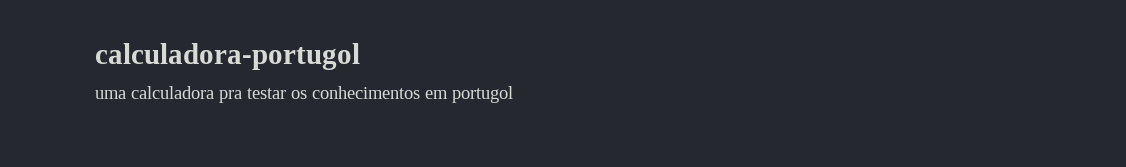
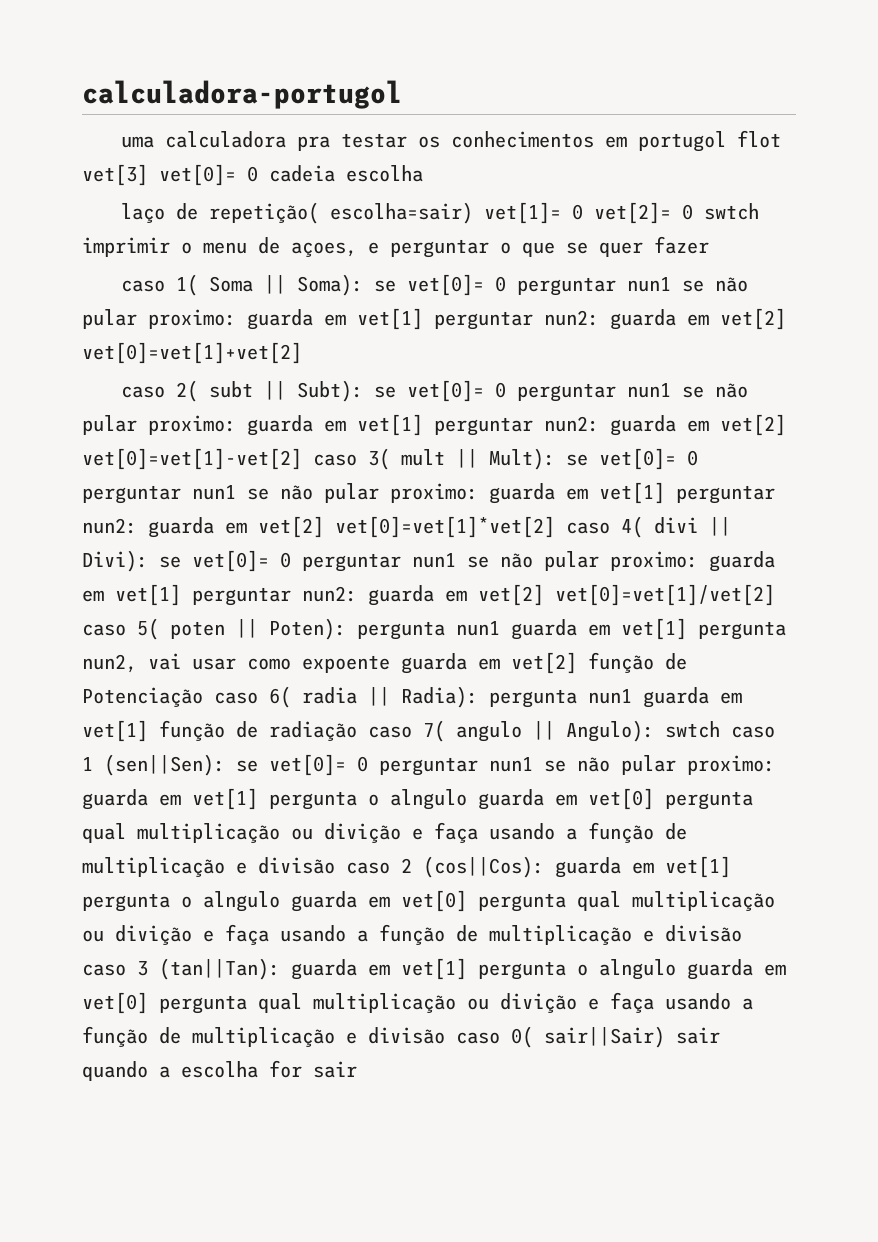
- uma calculadora pra testar os conhecimentos em portugol
+ uma calculadora pra testar os conhecimentos em portugol flot vet[3] vet[0]= 0 cadeia escolha
+ laço de repetição( escolha=sair) vet[1]= 0 vet[2]= 0 swtch imprimir o menu de açoes, e perguntar o que se quer fazer
+ caso 1( Soma || Soma): se vet[0]= 0 perguntar nun1 se não pular proximo: guarda em vet[1] perguntar nun2: guarda em vet[2] vet[0]=vet[1]+vet[2]
+ caso 2( subt || Subt): se vet[0]= 0 perguntar nun1 se não pular proximo: guarda em vet[1] perguntar nun2: guarda em vet[2] vet[0]=vet[1]-vet[2] caso 3( mult || Mult): se vet[0]= 0 perguntar nun1 se não pular proximo: guarda em vet[1] perguntar nun2: guarda em vet[2] vet[0]=vet[1]*vet[2] caso 4( divi || Divi): se vet[0]= 0 perguntar nun1 se não pular proximo: guarda em vet[1] perguntar nun2: guarda em vet[2] vet[0]=vet[1]/vet[2] caso 5( poten || Poten): pergunta nun1 guarda em vet[1] pergunta nun2, vai usar como expoente guarda em vet[2] função de Potenciação caso 6( radia || Radia): pergunta nun1 guarda em vet[1] função de radiação caso 7( angulo || Angulo): swtch caso 1 (sen||Sen): se vet[0]= 0 perguntar nun1 se não pular proximo: guarda em vet[1] pergunta o alngulo guarda em vet[0] pergunta qual multiplicação ou divição e faça usando a função de multiplicação e divisão caso 2 (cos||Cos): guarda em vet[1] pergunta o alngulo guarda em vet[0] pergunta qual multiplicação ou divição e faça usando a função de multiplicação e divisão caso 3 (tan||Tan): guarda em vet[1] pergunta o alngulo guarda em vet[0] pergunta qual multiplicação ou divição e faça usando a função de multiplicação e divisão caso 0( sair||Sair) sair quando a escolha for sair

